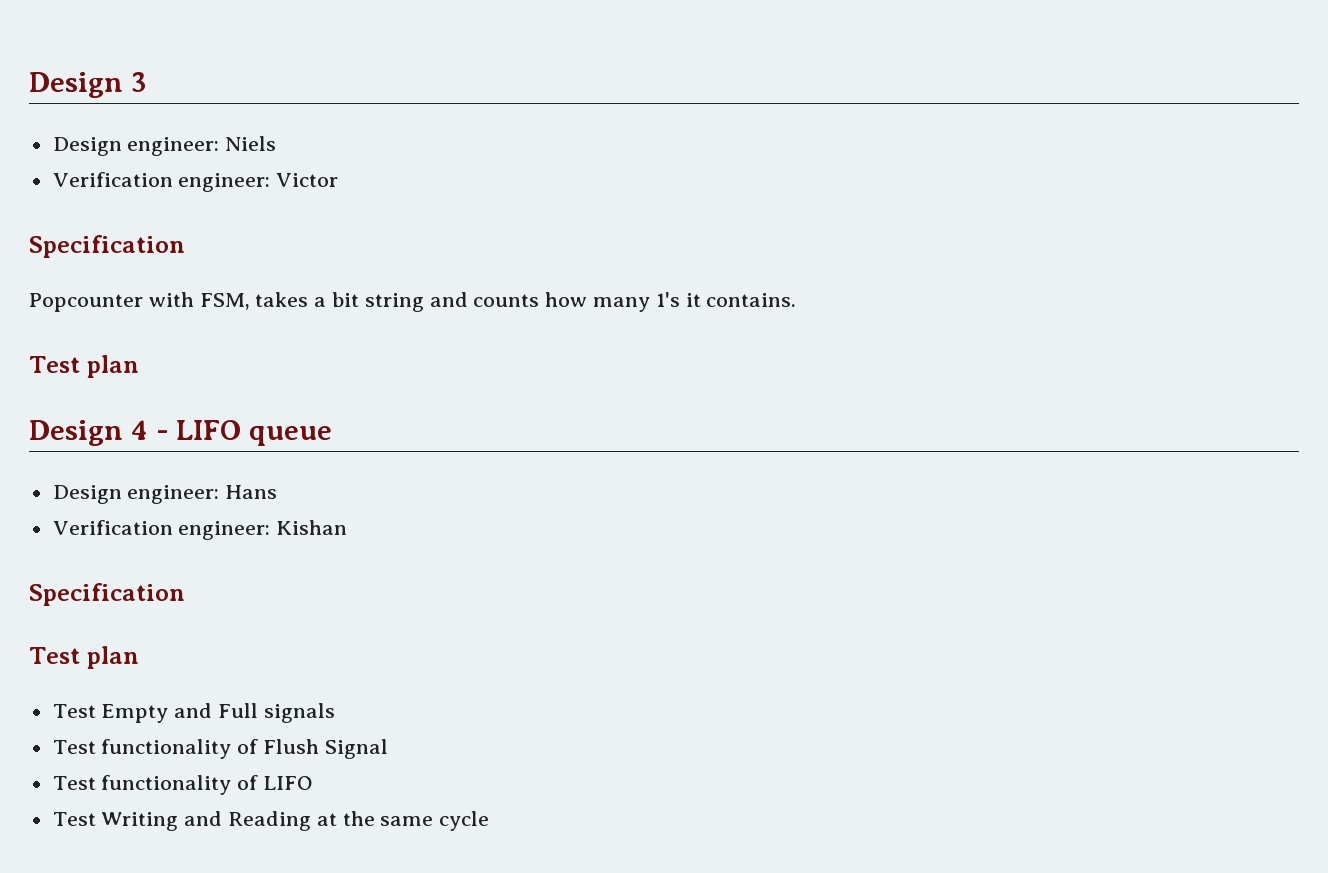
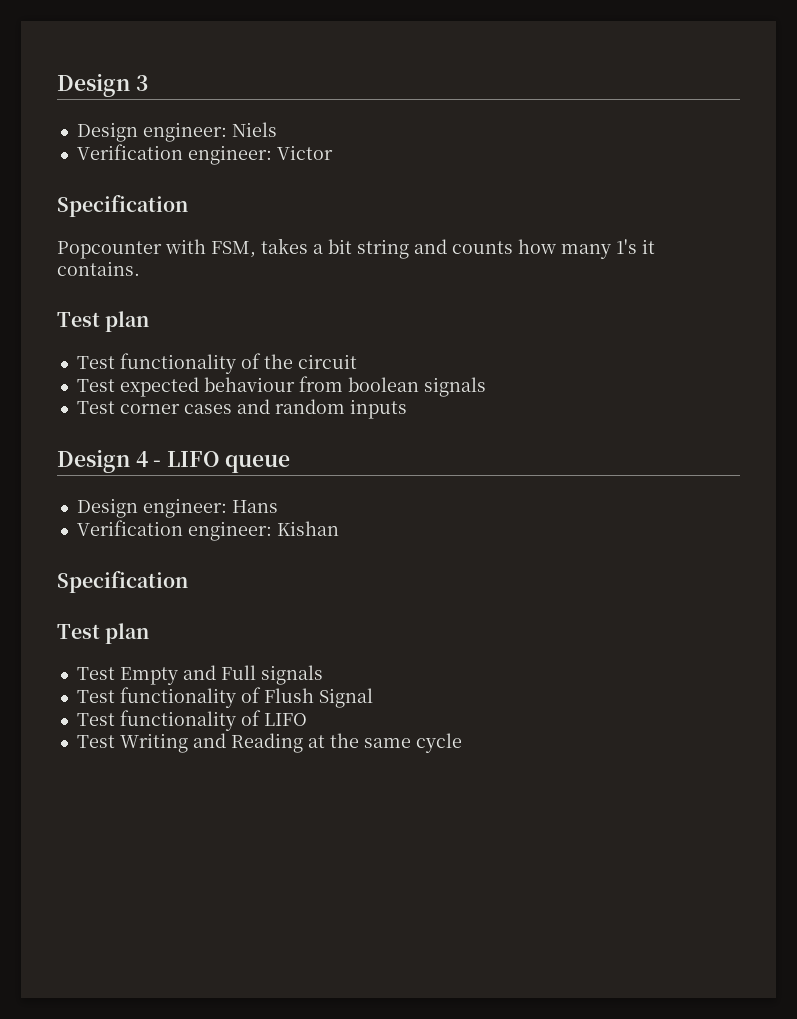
+ Test functionality of the circuit
+ Test expected behaviour from boolean signals
+ Test corner cases and random inputs

